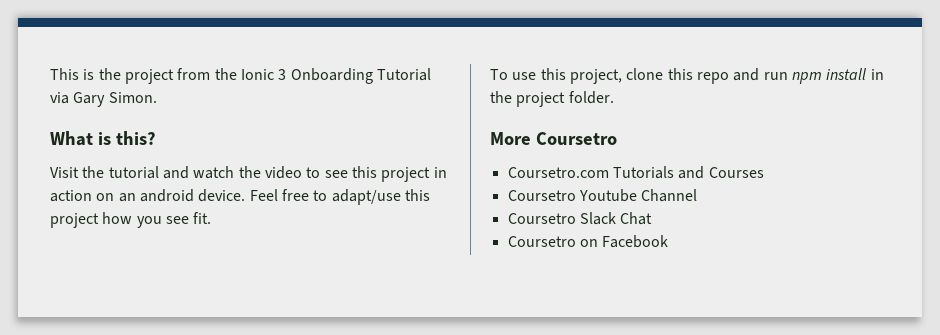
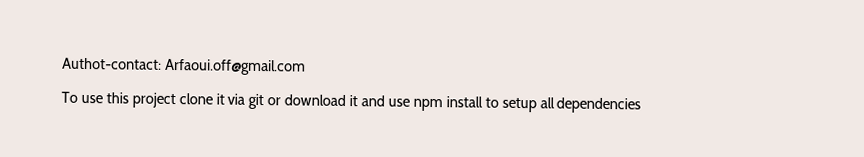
- This is the project from the Ionic 3 Onboarding Tutorial via Gary Simon.
- What is this?
- Visit the tutorial and watch the video to see this project in action on an android device. Feel free to adapt/use this project how you see fit.
- To use this project, clone this repo and run npm install in the project folder.
- More Coursetro
- Coursetro.com Tutorials and Courses
- Coursetro Youtube Channel
- Coursetro Slack Chat
- Coursetro on Facebook
+ Authot-contact: Arfaoui.off@gmail.com
+ To use this project clone it via git or download it and use npm install to setup all dependencies

